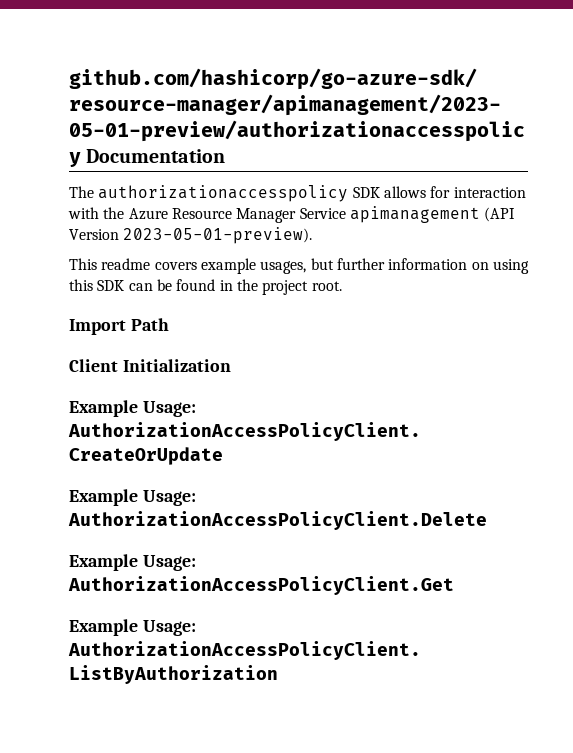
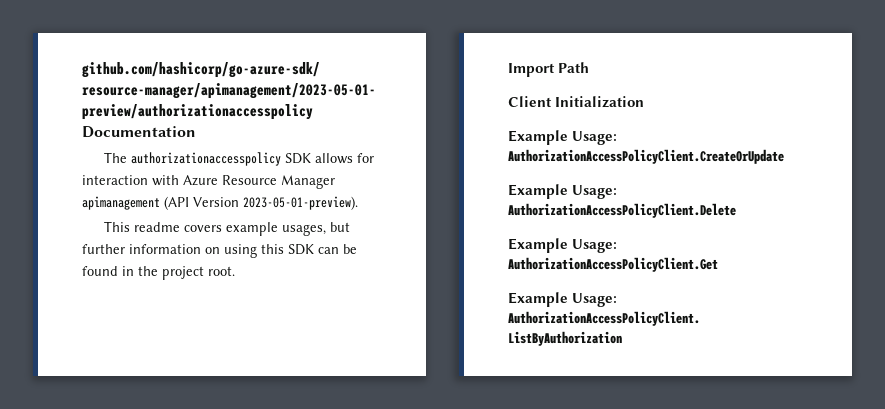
- The authorizationaccesspolicy SDK allows for interaction with the Azure Resource Manager Service apimanagement (API Version 2023-05-01-preview).
+ The authorizationaccesspolicy SDK allows for interaction with Azure Resource Manager apimanagement (API Version 2023-05-01-preview).

